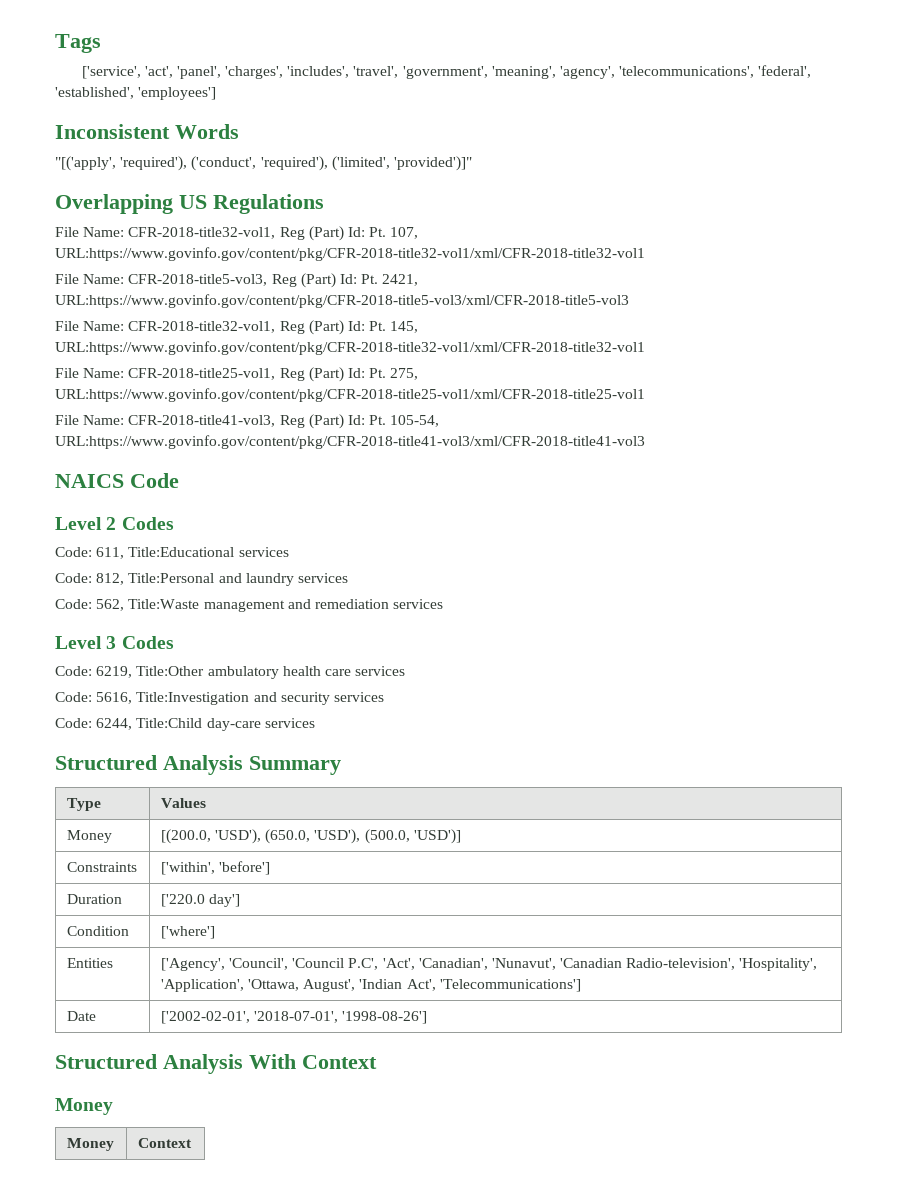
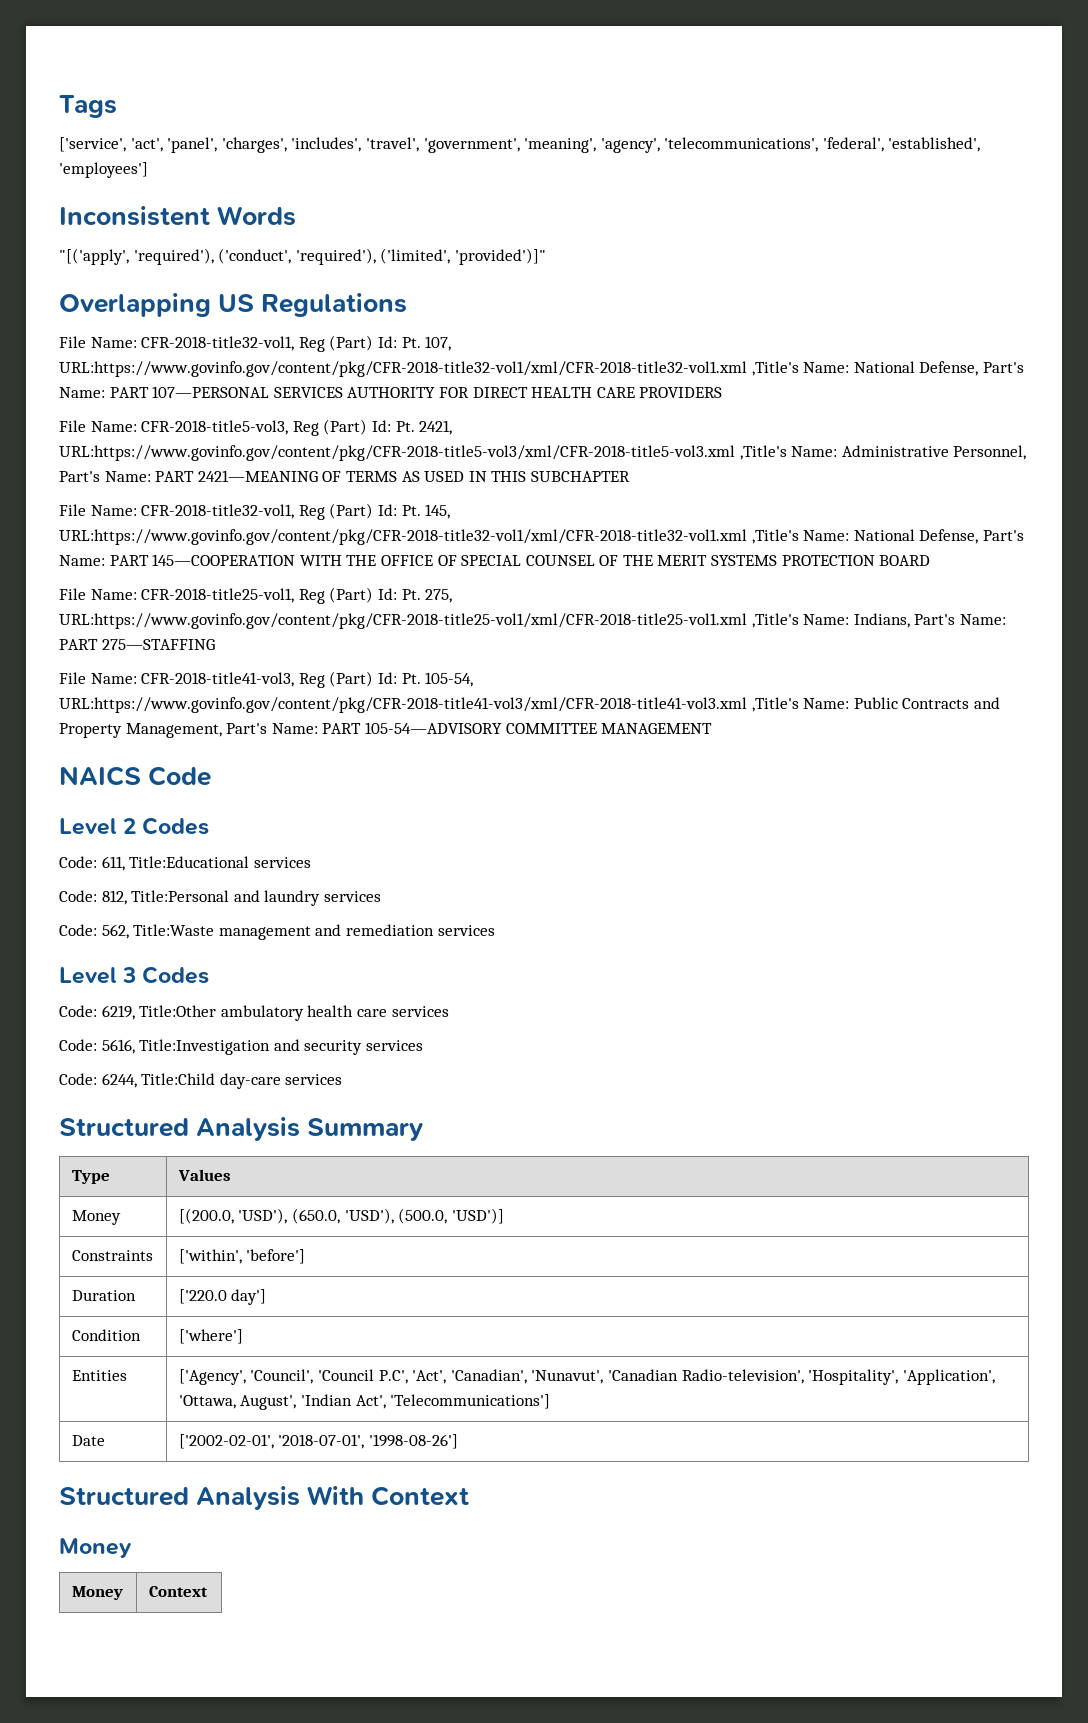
- File Name: CFR-2018-title32-vol1, Reg (Part) Id: Pt. 107, URL:https://www.govinfo.gov/content/pkg/CFR-2018-title32-vol1/xml/CFR-2018-title32-vol1
+ File Name: CFR-2018-title32-vol1, Reg (Part) Id: Pt. 107, URL:https://www.govinfo.gov/content/pkg/CFR-2018-title32-vol1/xml/CFR-2018-title32-vol1.xml ,Title's Name: National Defense, Part's Name: PART 107—PERSONAL SERVICES AUTHORITY FOR DIRECT HEALTH CARE PROVIDERS
- File Name: CFR-2018-title5-vol3, Reg (Part) Id: Pt. 2421, URL:https://www.govinfo.gov/content/pkg/CFR-2018-title5-vol3/xml/CFR-2018-title5-vol3
+ File Name: CFR-2018-title5-vol3, Reg (Part) Id: Pt. 2421, URL:https://www.govinfo.gov/content/pkg/CFR-2018-title5-vol3/xml/CFR-2018-title5-vol3.xml ,Title's Name: Administrative Personnel, Part's Name: PART 2421—MEANING OF TERMS AS USED IN THIS SUBCHAPTER
- File Name: CFR-2018-title32-vol1, Reg (Part) Id: Pt. 145, URL:https://www.govinfo.gov/content/pkg/CFR-2018-title32-vol1/xml/CFR-2018-title32-vol1
+ File Name: CFR-2018-title32-vol1, Reg (Part) Id: Pt. 145, URL:https://www.govinfo.gov/content/pkg/CFR-2018-title32-vol1/xml/CFR-2018-title32-vol1.xml ,Title's Name: National Defense, Part's Name: PART 145—COOPERATION WITH THE OFFICE OF SPECIAL COUNSEL OF THE MERIT SYSTEMS PROTECTION BOARD
- File Name: CFR-2018-title25-vol1, Reg (Part) Id: Pt. 275, URL:https://www.govinfo.gov/content/pkg/CFR-2018-title25-vol1/xml/CFR-2018-title25-vol1
+ File Name: CFR-2018-title25-vol1, Reg (Part) Id: Pt. 275, URL:https://www.govinfo.gov/content/pkg/CFR-2018-title25-vol1/xml/CFR-2018-title25-vol1.xml ,Title's Name: Indians, Part's Name: PART 275—STAFFING
- File Name: CFR-2018-title41-vol3, Reg (Part) Id: Pt. 105-54, URL:https://www.govinfo.gov/content/pkg/CFR-2018-title41-vol3/xml/CFR-2018-title41-vol3
+ File Name: CFR-2018-title41-vol3, Reg (Part) Id: Pt. 105-54, URL:https://www.govinfo.gov/content/pkg/CFR-2018-title41-vol3/xml/CFR-2018-title41-vol3.xml ,Title's Name: Public Contracts and Property Management, Part's Name: PART 105-54—ADVISORY COMMITTEE MANAGEMENT

